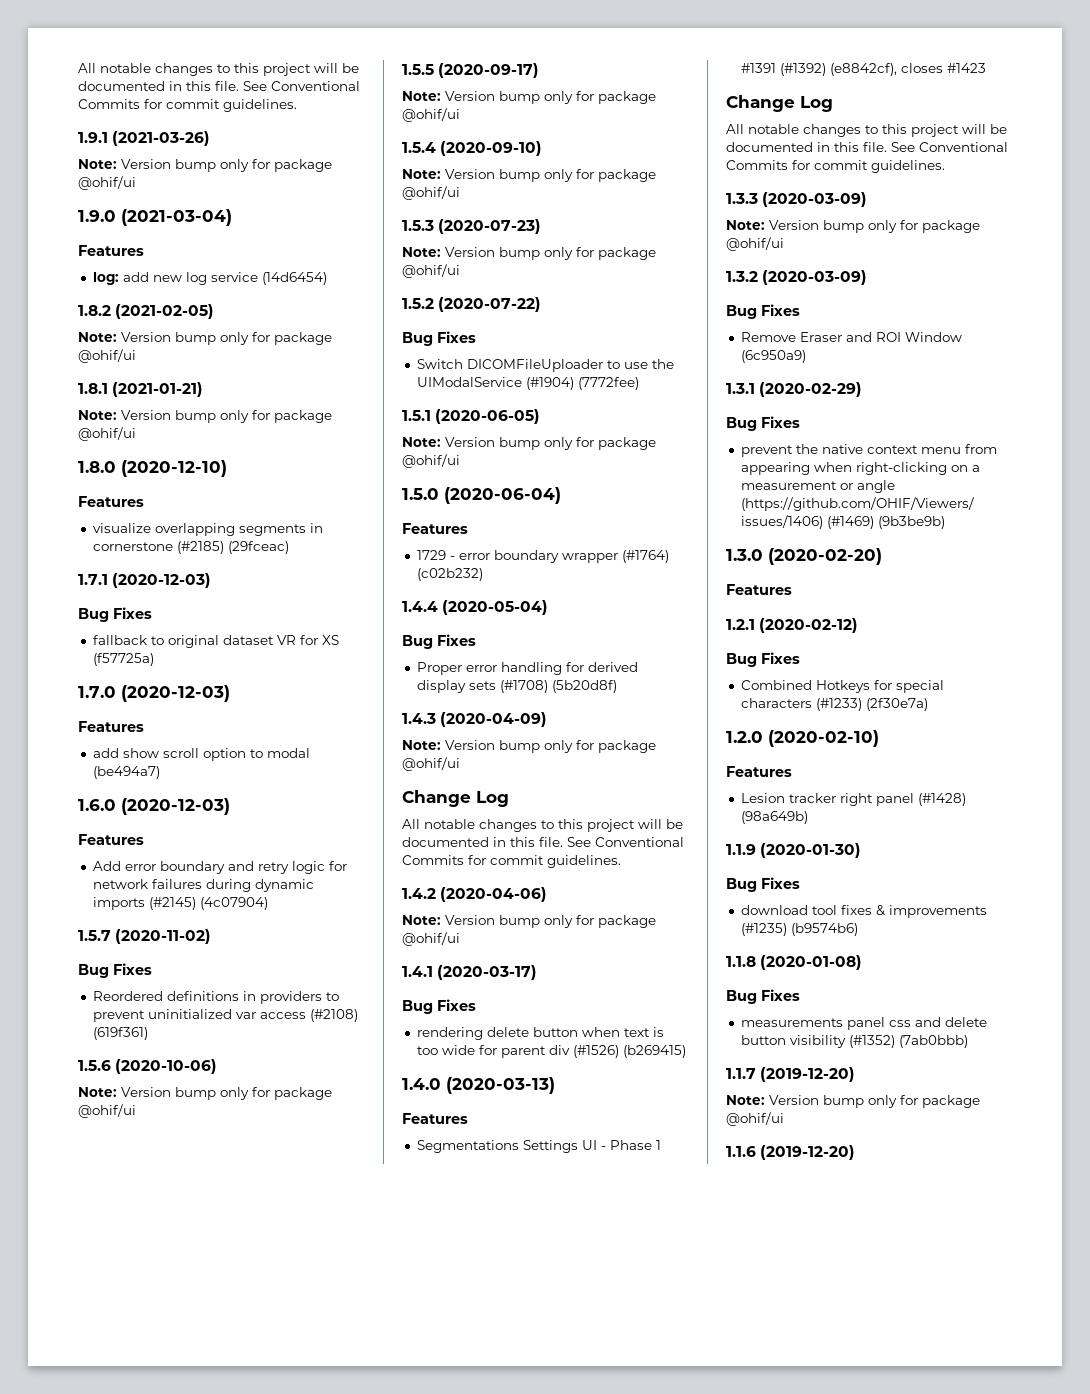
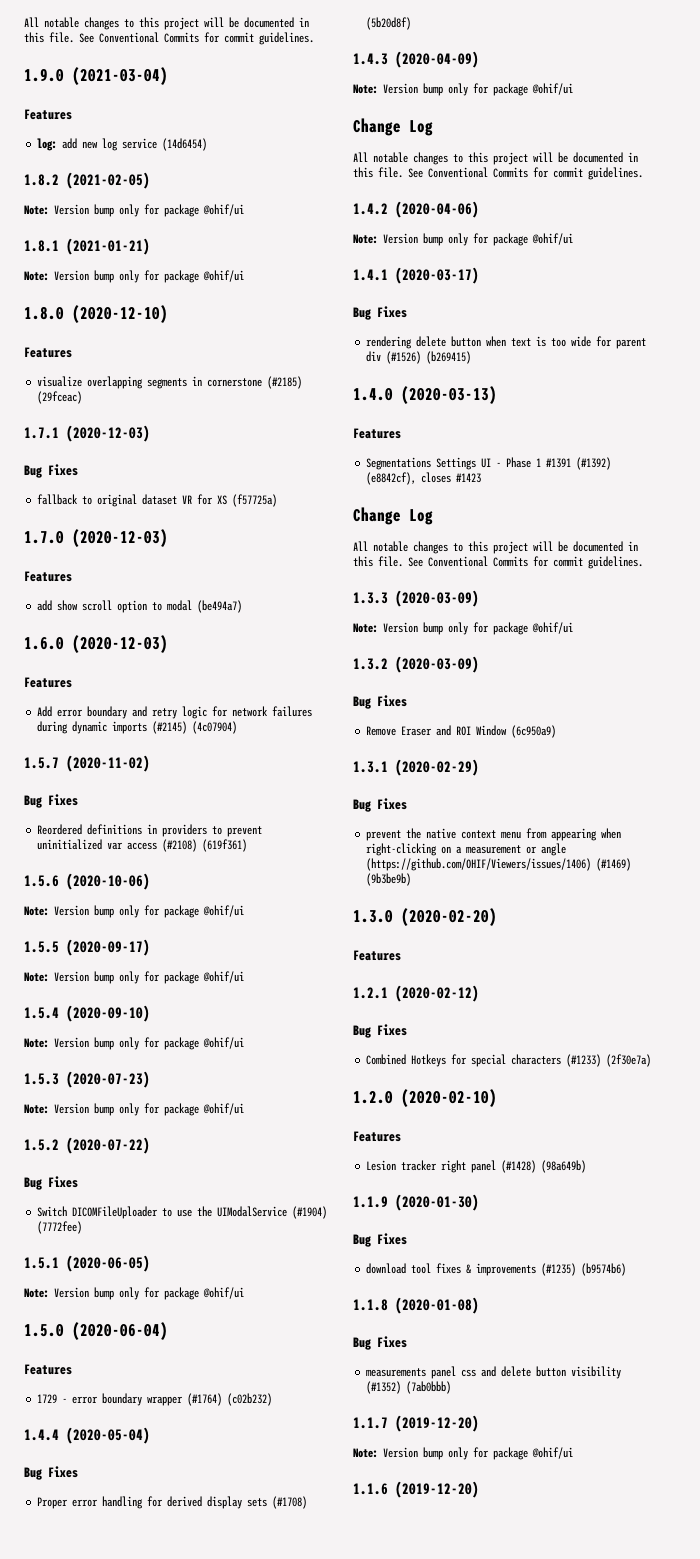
- 1.9.1 (2021-03-26)
- Note: Version bump only for package @ohif/ui

